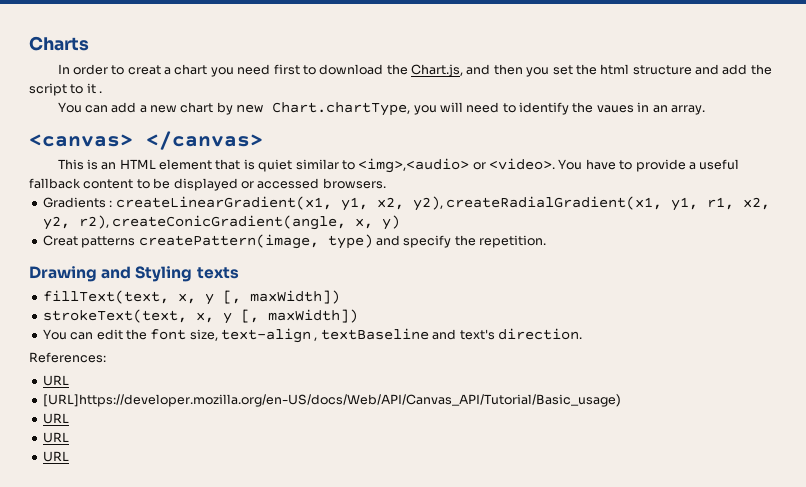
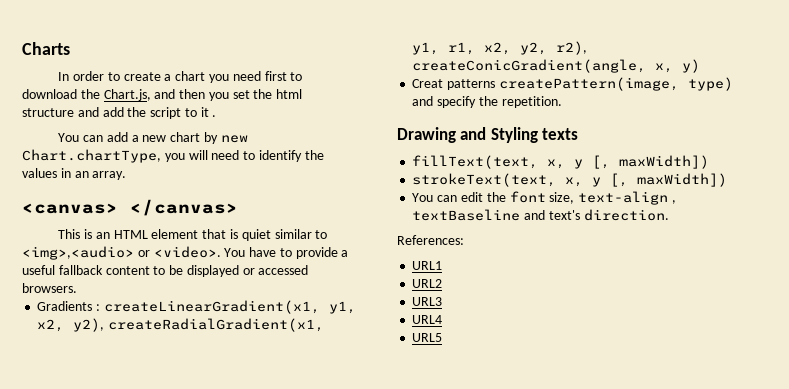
- In order to creat a chart you need first to download the Chart.js, and then you set the html structure and add the script to it .
+ In order to create a chart you need first to download the Chart.js, and then you set the html structure and add the script to it .
- You can add a new chart by new Chart.chartType, you will need to identify the vaues in an array.
+ You can add a new chart by new Chart.chartType, you will need to identify the values in an array.
  References:
- URL
- [URL]https://developer.mozilla.org/en-US/docs/Web/API/Canvas_API/Tutorial/Basic_usage)
- URL
- URL
- URL
+ URL1
+ URL2
+ URL3
+ URL4
+ URL5

